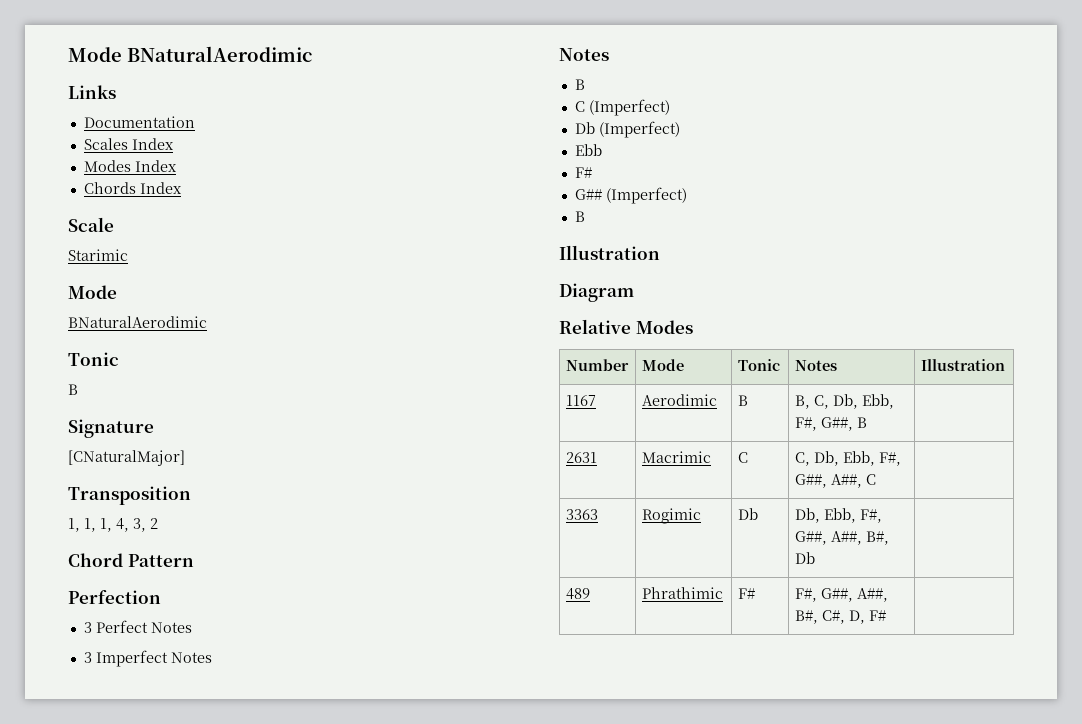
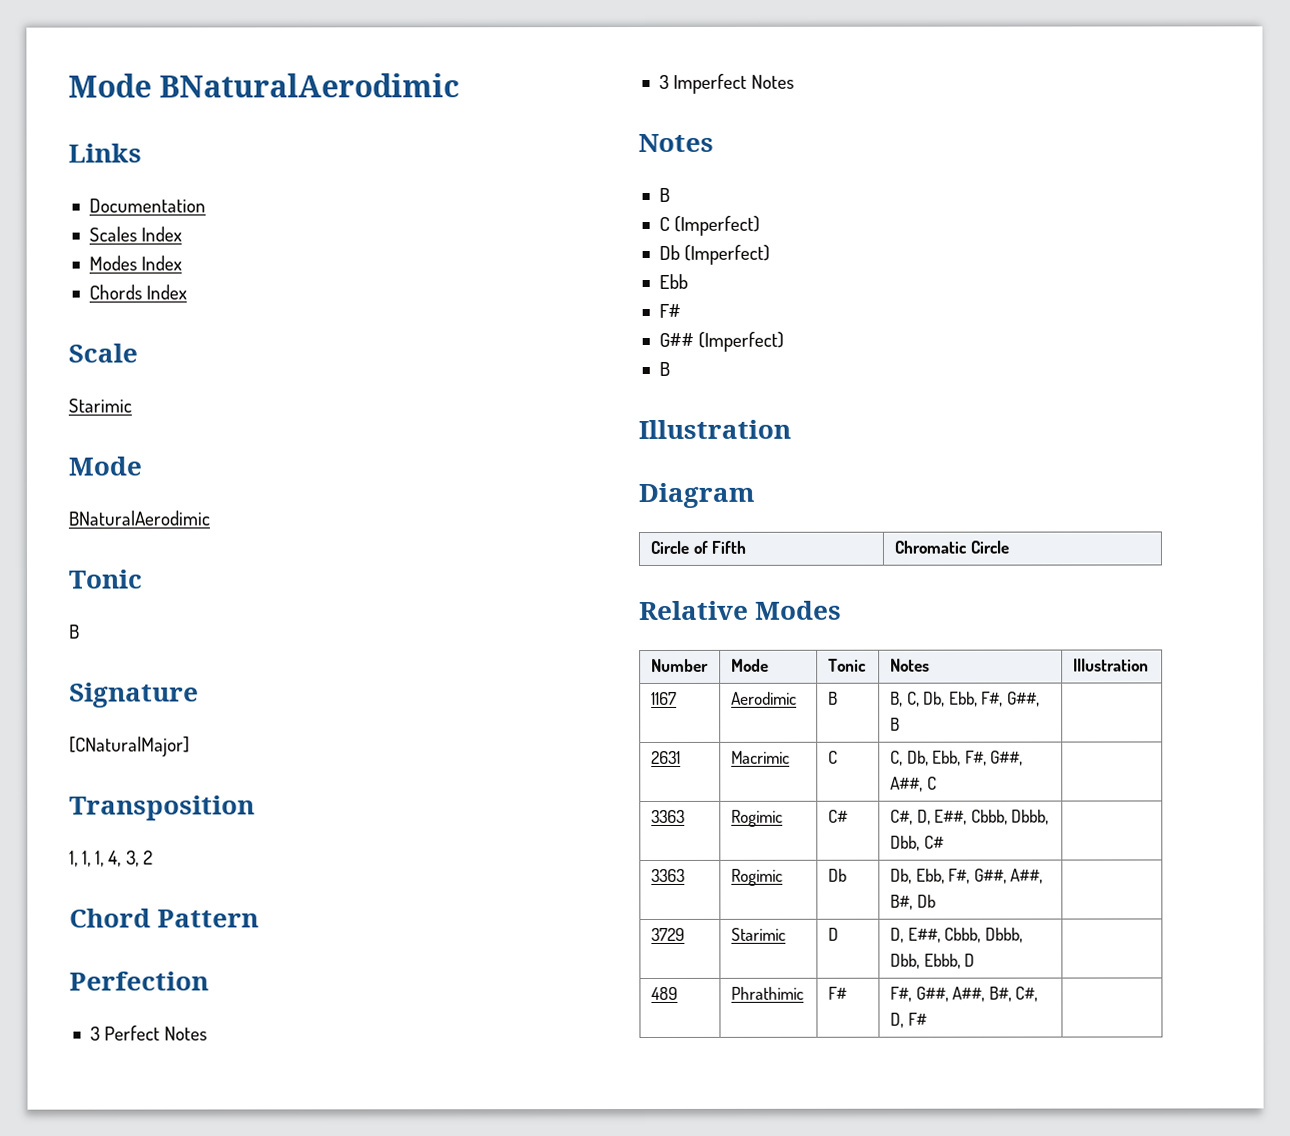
+ Circle of Fifth | Chromatic Circle
+ 3363 | Rogimic | C# | C#, D, E##, Cbbb, Dbbb, Dbb, C# |
+ 3729 | Starimic | D | D, E##, Cbbb, Dbbb, Dbb, Ebbb, D |

